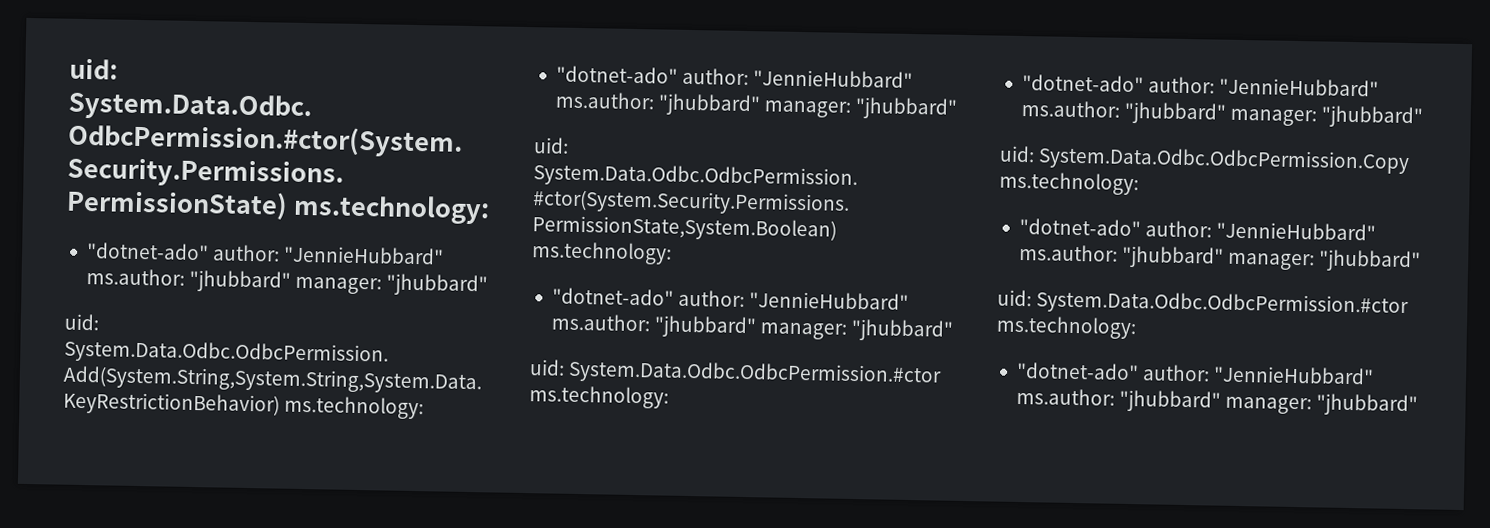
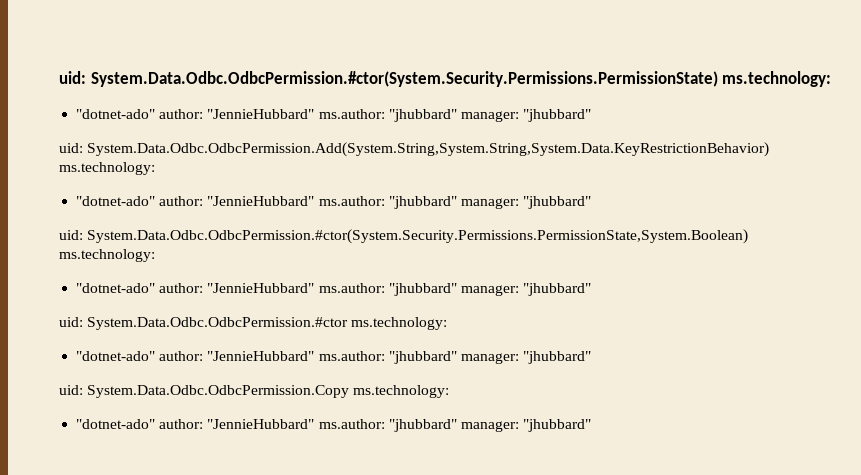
  uid: System.Data.Odbc.OdbcPermission.Copy ms.technology:
- "dotnet-ado" author: "JennieHubbard" ms.author: "jhubbard" manager: "jhubbard"
- uid: System.Data.Odbc.OdbcPermission.#ctor ms.technology:

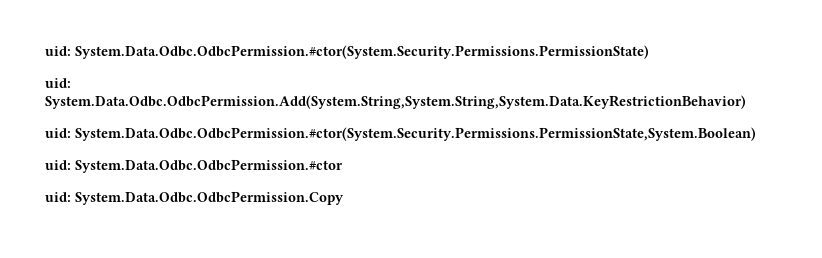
- uid: System.Data.Odbc.OdbcPermission.#ctor(System.Security.Permissions.PermissionState) ms.technology:
- "dotnet-ado" author: "JennieHubbard" ms.author: "jhubbard" manager: "jhubbard"
- uid: System.Data.Odbc.OdbcPermission.Add(System.String,System.String,System.Data.KeyRestrictionBehavior) ms.technology:
- "dotnet-ado" author: "JennieHubbard" ms.author: "jhubbard" manager: "jhubbard"
- uid: System.Data.Odbc.OdbcPermission.#ctor(System.Security.Permissions.PermissionState,System.Boolean) ms.technology:
- "dotnet-ado" author: "JennieHubbard" ms.author: "jhubbard" manager: "jhubbard"
- uid: System.Data.Odbc.OdbcPermission.#ctor ms.technology:
- "dotnet-ado" author: "JennieHubbard" ms.author: "jhubbard" manager: "jhubbard"
- uid: System.Data.Odbc.OdbcPermission.Copy ms.technology:
- "dotnet-ado" author: "JennieHubbard" ms.author: "jhubbard" manager: "jhubbard"
+ uid: System.Data.Odbc.OdbcPermission.#ctor(System.Security.Permissions.PermissionState)
+ uid: System.Data.Odbc.OdbcPermission.Add(System.String,System.String,System.Data.KeyRestrictionBehavior)
+ uid: System.Data.Odbc.OdbcPermission.#ctor(System.Security.Permissions.PermissionState,System.Boolean)
+ uid: System.Data.Odbc.OdbcPermission.#ctor
+ uid: System.Data.Odbc.OdbcPermission.Copy

